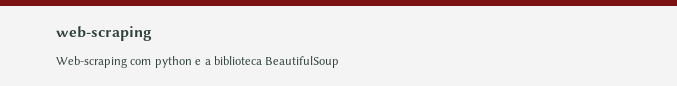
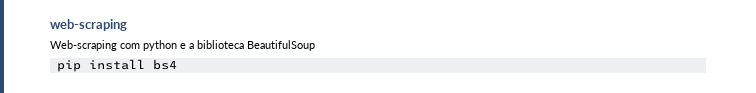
+ pip install bs4

